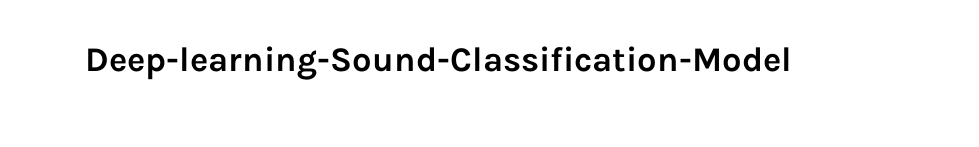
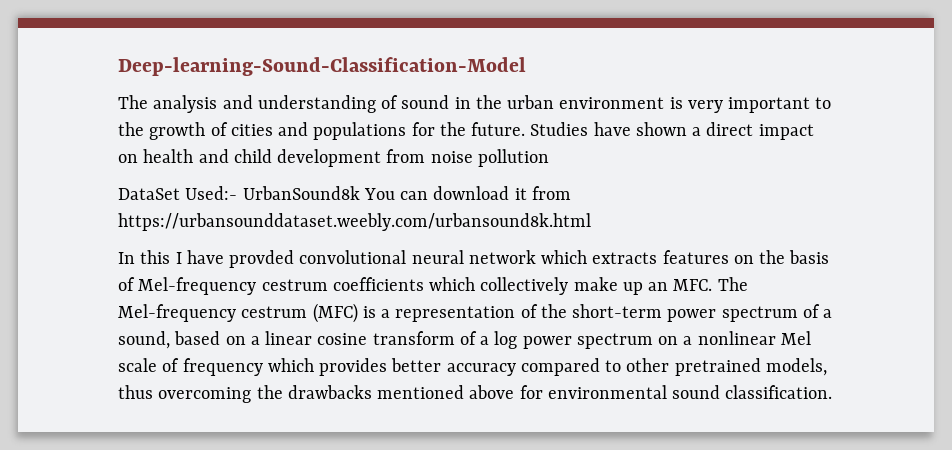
+ The analysis and understanding of sound in the urban environment is very important to the growth of cities and populations for the future. Studies have shown a direct impact on health and child development from noise pollution
+ DataSet Used:- UrbanSound8k You can download it from https://urbansounddataset.weebly.com/urbansound8k.html
+ In this I have provded convolutional neural network which extracts features on the basis of Mel-frequency cestrum coefficients which collectively make up an MFC. The Mel-frequency cestrum (MFC) is a representation of the short-term power spectrum of a sound, based on a linear cosine transform of a log power spectrum on a nonlinear Mel scale of frequency which provides better accuracy compared to other pretrained models, thus overcoming the drawbacks mentioned above for environmental sound classification.

